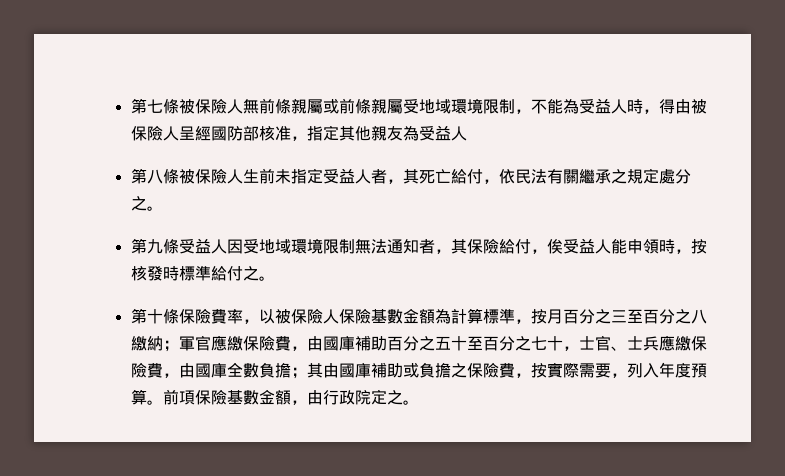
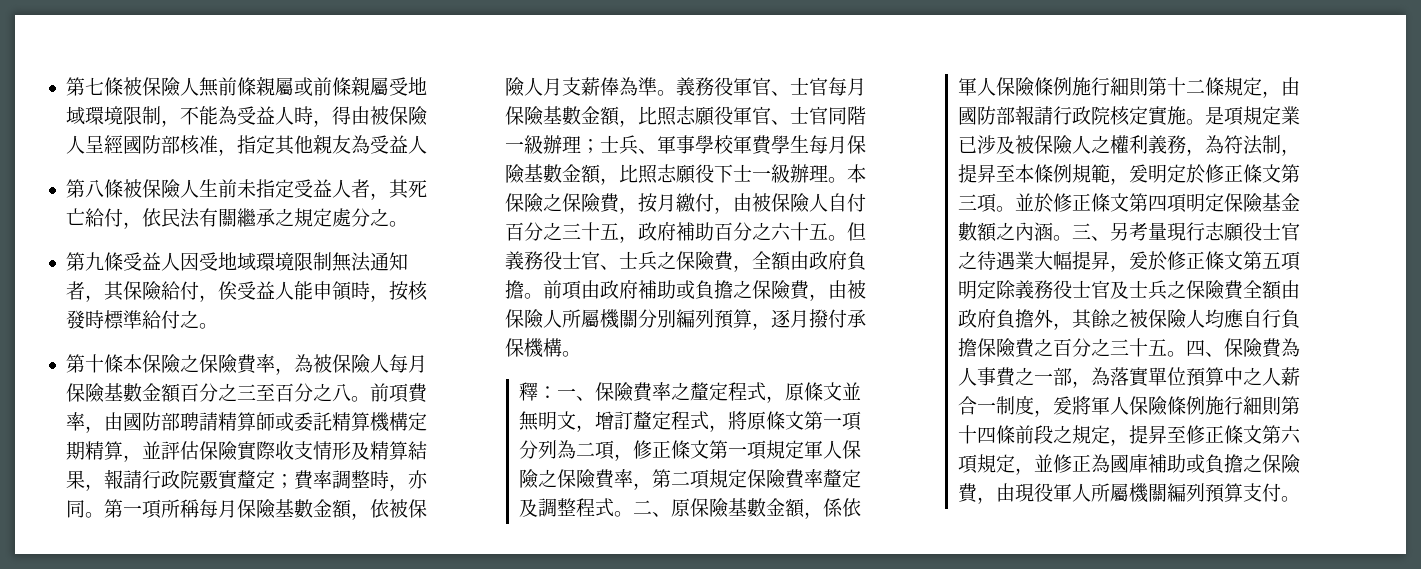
- 第十條保險費率，以被保險人保險基數金額為計算標準，按月百分之三至百分之八繳納；軍官應繳保險費，由國庫補助百分之五十至百分之七十，士官、士兵應繳保險費，由國庫全數負擔；其由國庫補助或負擔之保險費，按實際需要，列入年度預算。前項保險基數金額，由行政院定之。
+ 第十條本保險之保險費率，為被保險人每月保險基數金額百分之三至百分之八。前項費率，由國防部聘請精算師或委託精算機構定期精算，並評估保險實際收支情形及精算結果，報請行政院覈實釐定；費率調整時，亦同。第一項所稱每月保險基數金額，依被保險人月支薪俸為準。義務役軍官、士官每月保險基數金額，比照志願役軍官、士官同階一級辦理；士兵、軍事學校軍費學生每月保險基數金額，比照志願役下士一級辦理。本保險之保險費，按月繳付，由被保險人自付百分之三十五，政府補助百分之六十五。但義務役士官、士兵之保險費，全額由政府負擔。前項由政府補助或負擔之保險費，由被保險人所屬機關分別編列預算，逐月撥付承保機構。
+ 釋：一、保險費率之釐定程式，原條文並無明文，增訂釐定程式，將原條文第一項分列為二項，修正條文第一項規定軍人保險之保險費率，第二項規定保險費率釐定及調整程式。二、原保險基數金額，係依軍人保險條例施行細則第十二條規定，由國防部報請行政院核定實施。是項規定業已涉及被保險人之權利義務，為符法制，提昇至本條例規範，爰明定於修正條文第三項。並於修正條文第四項明定保險基金數額之內涵。三、另考量現行志願役士官之待遇業大幅提昇，爰於修正條文第五項明定除義務役士官及士兵之保險費全額由政府負擔外，其餘之被保險人均應自行負擔保險費之百分之三十五。四、保險費為人事費之一部，為落實單位預算中之人薪合一制度，爰將軍人保險條例施行細則第十四條前段之規定，提昇至修正條文第六項規定，並修正為國庫補助或負擔之保險費，由現役軍人所屬機關編列預算支付。

